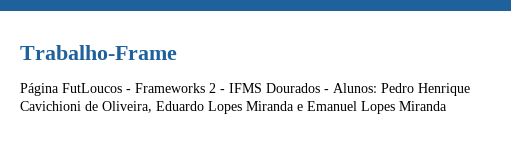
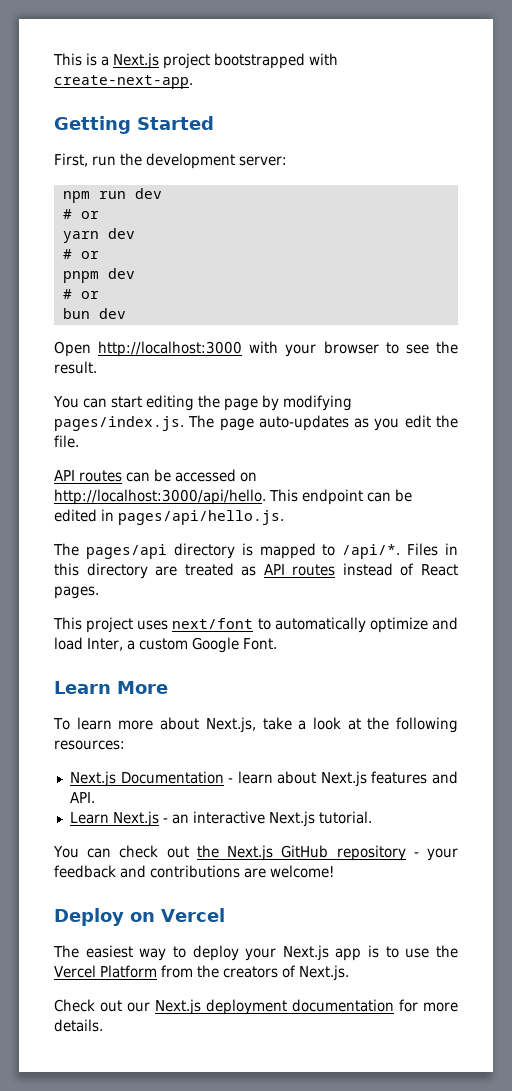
- Trabalho-Frame
- Página FutLoucos - Frameworks 2 - IFMS Dourados - Alunos: Pedro Henrique Cavichioni de Oliveira, Eduardo Lopes Miranda e Emanuel Lopes Miranda
+ This is a Next.js project bootstrapped with create-next-app.
+ Getting Started
+ First, run the development server:
+ npm run dev
+ # or
+ yarn dev
+ # or
+ pnpm dev
+ # or
+ bun dev
+ Open http://localhost:3000 with your browser to see the result.
+ You can start editing the page by modifying pages/index.js. The page auto-updates as you edit the file.
+ API routes can be accessed on http://localhost:3000/api/hello. This endpoint can be edited in pages/api/hello.js.
+ The pages/api directory is mapped to /api/*. Files in this directory are treated as API routes instead of React pages.
+ This project uses next/font to automatically optimize and load Inter, a custom Google Font.
+ Learn More
+ To learn more about Next.js, take a look at the following resources:
+ Next.js Documentation - learn about Next.js features and API.
+ Learn Next.js - an interactive Next.js tutorial.
+ You can check out the Next.js GitHub repository - your feedback and contributions are welcome!
+ Deploy on Vercel
+ The easiest way to deploy your Next.js app is to use the Vercel Platform from the creators of Next.js.
+ Check out our Next.js deployment documentation for more details.

